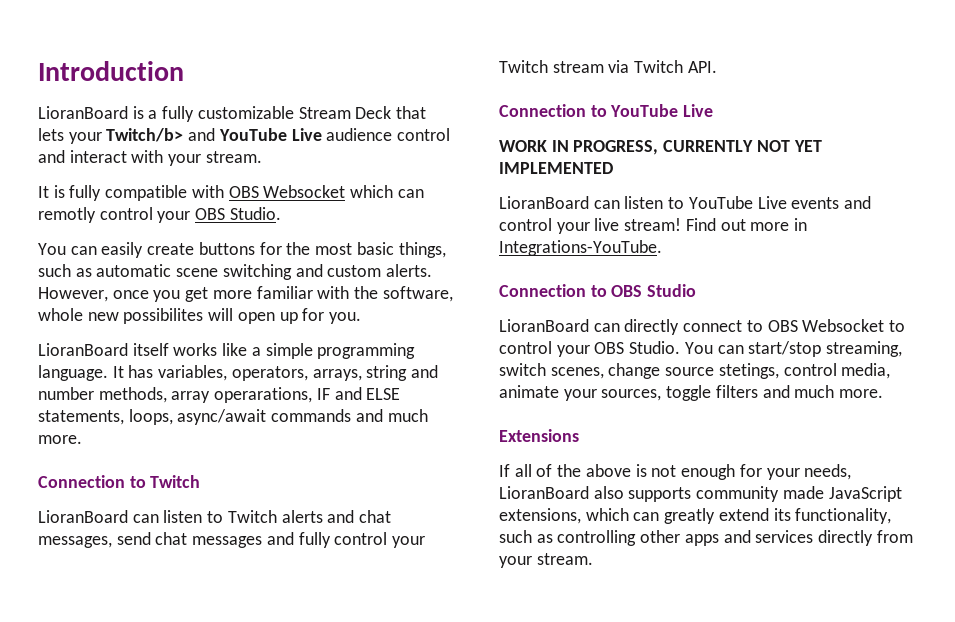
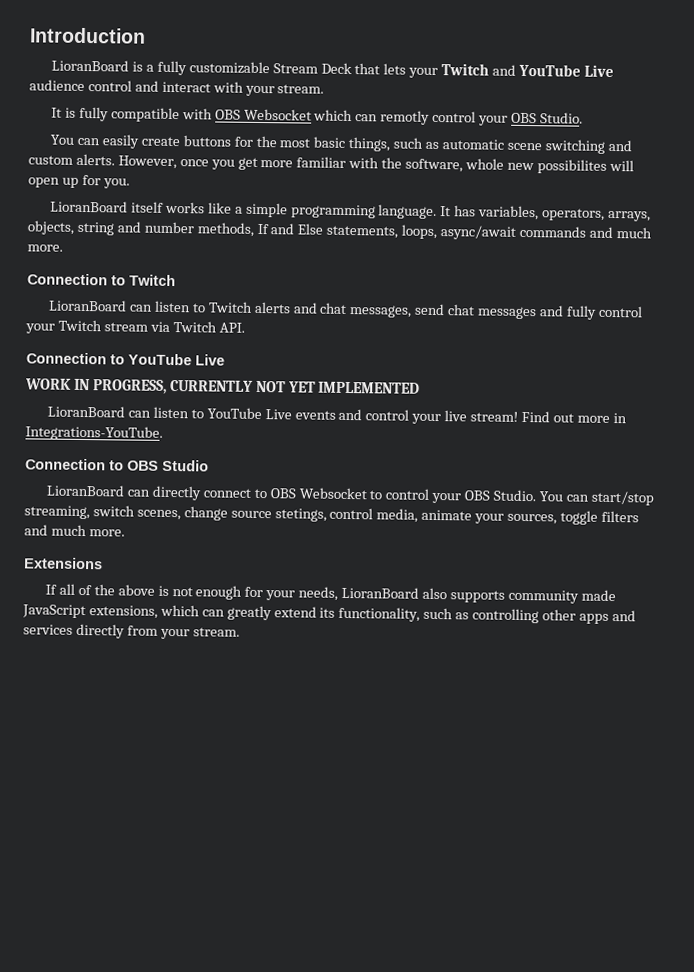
- LioranBoard is a fully customizable Stream Deck that lets your Twitch/b> and YouTube Live audience control and interact with your stream.
+ LioranBoard is a fully customizable Stream Deck that lets your Twitch and YouTube Live audience control and interact with your stream.
- It has variables, operators, arrays, string and number methods, array operarations, IF and ELSE statements, loops, async/await commands and much more.
+ It has variables, operators, arrays, objects, string and number methods, If and Else statements, loops, async/await commands and much more.

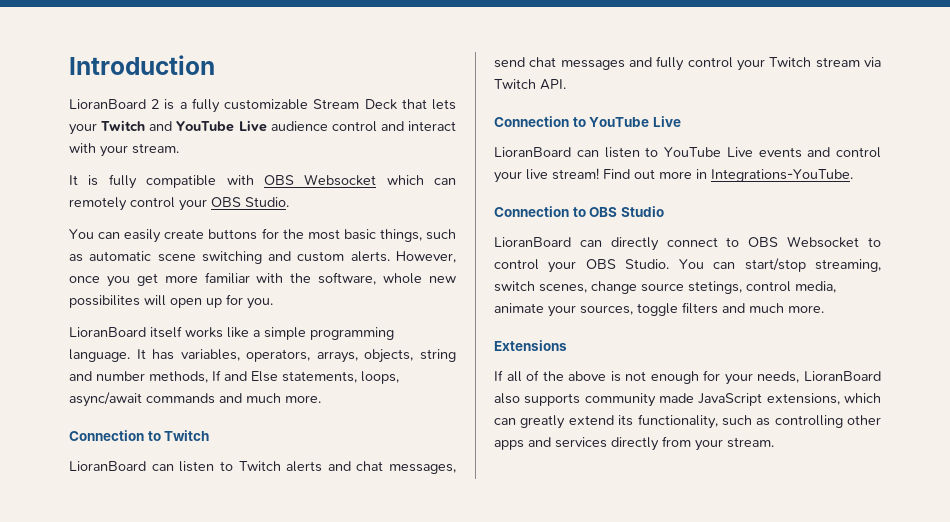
- LioranBoard is a fully customizable Stream Deck that lets your Twitch and YouTube Live audience control and interact with your stream.
+ LioranBoard 2 is a fully customizable Stream Deck that lets your Twitch and YouTube Live audience control and interact with your stream.
- It is fully compatible with OBS Websocket which can remotly control your OBS Studio.
+ It is fully compatible with OBS Websocket which can remotely control your OBS Studio.
- WORK IN PROGRESS, CURRENTLY NOT YET IMPLEMENTED

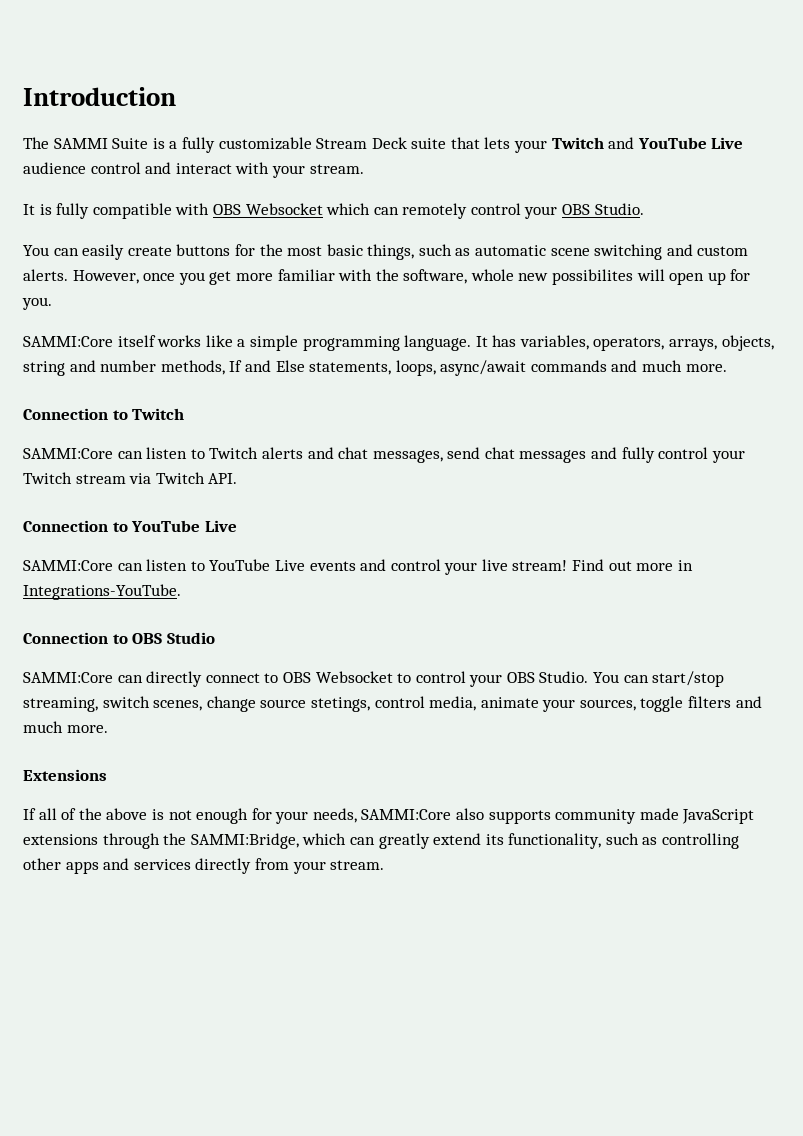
- LioranBoard 2 is a fully customizable Stream Deck that lets your Twitch and YouTube Live audience control and interact with your stream.
+ The SAMMI Suite is a fully customizable Stream Deck suite that lets your Twitch and YouTube Live audience control and interact with your stream.
- LioranBoard itself works like a simple programming language.
+ SAMMI:Core itself works like a simple programming language.
- LioranBoard can listen to Twitch alerts and chat messages, send chat messages and fully control your Twitch stream via Twitch API.
+ SAMMI:Core can listen to Twitch alerts and chat messages, send chat messages and fully control your Twitch stream via Twitch API.
- LioranBoard can listen to YouTube Live events and control your live stream!
+ SAMMI:Core can listen to YouTube Live events and control your live stream!
- LioranBoard can directly connect to OBS Websocket to control your OBS Studio.
+ SAMMI:Core can directly connect to OBS Websocket to control your OBS Studio.
- If all of the above is not enough for your needs, LioranBoard also supports community made JavaScript extensions, which can greatly extend its functionality, such as controlling other apps and services directly from your stream.
+ If all of the above is not enough for your needs, SAMMI:Core also supports community made JavaScript extensions through the SAMMI:Bridge, which can greatly extend its functionality, such as controlling other apps and services directly from your stream.

